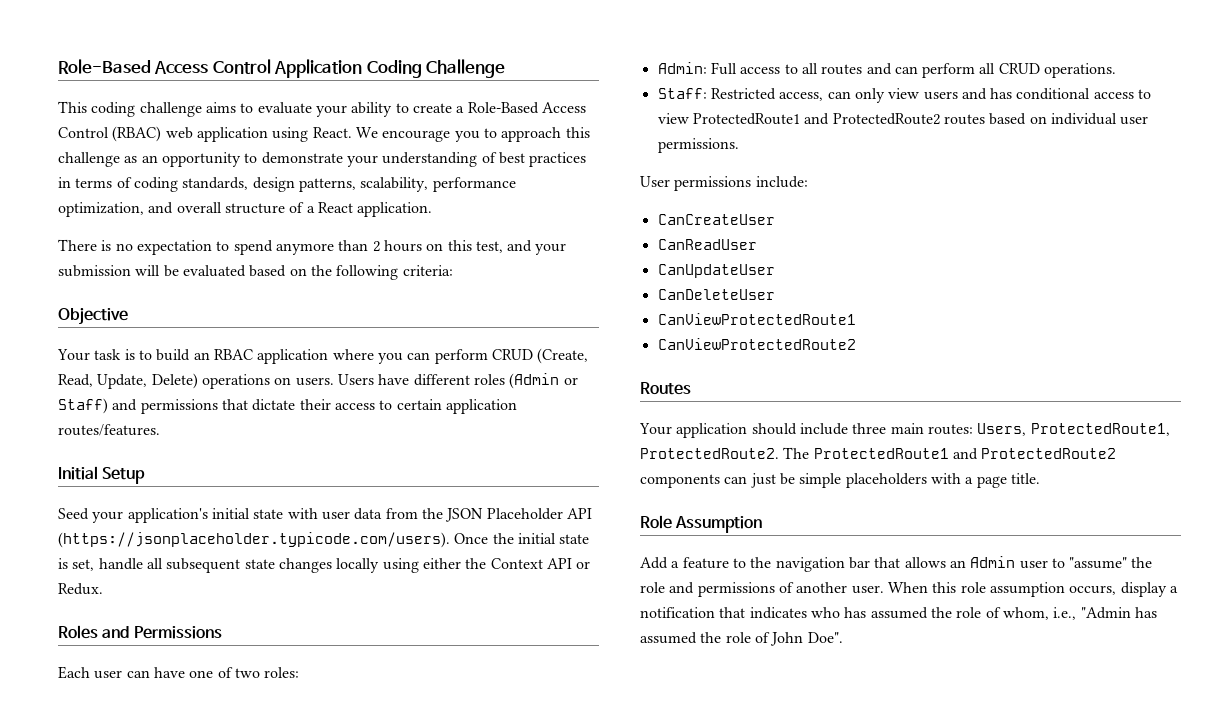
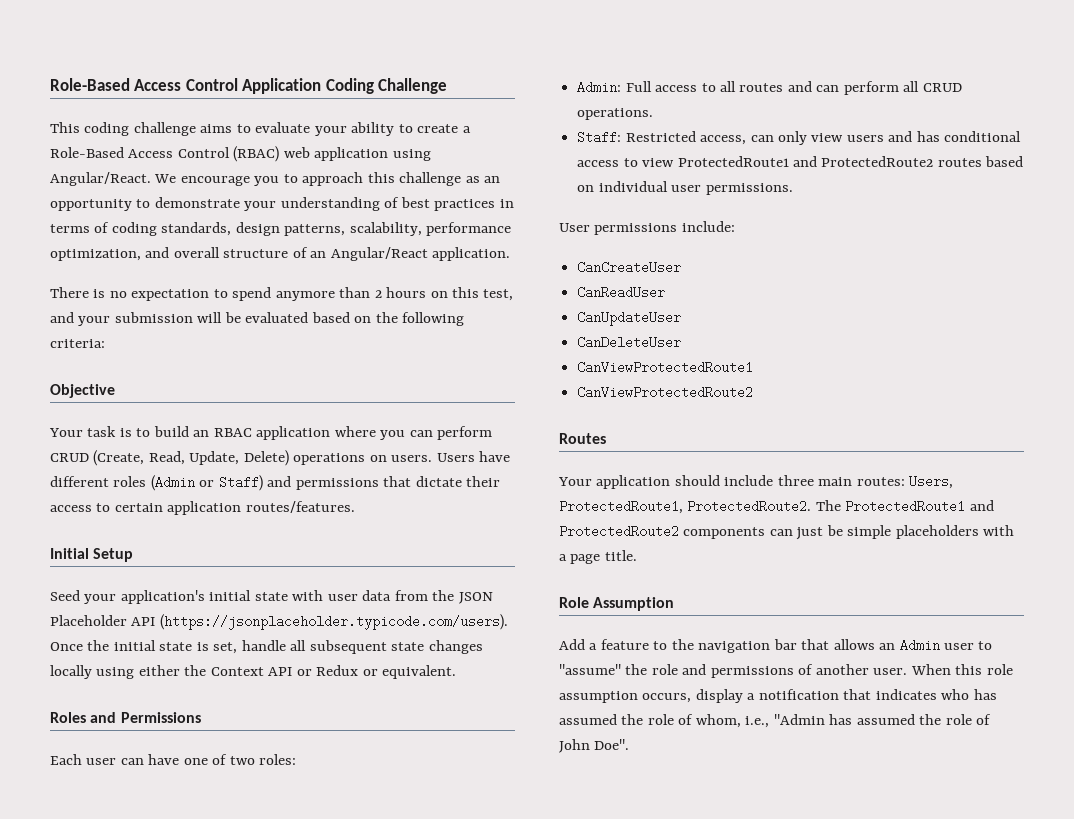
- This coding challenge aims to evaluate your ability to create a Role-Based Access Control (RBAC) web application using React.
+ This coding challenge aims to evaluate your ability to create a Role-Based Access Control (RBAC) web application using Angular/React.
- We encourage you to approach this challenge as an opportunity to demonstrate your understanding of best practices in terms of coding standards, design patterns, scalability, performance optimization, and overall structure of a React application.
+ We encourage you to approach this challenge as an opportunity to demonstrate your understanding of best practices in terms of coding standards, design patterns, scalability, performance optimization, and overall structure of an Angular/React application.
- Seed your application's initial state with user data from the JSON Placeholder API (https://jsonplaceholder.typicode.com/users). Once the initial state is set, handle all subsequent state changes locally using either the Context API or Redux.
+ Seed your application's initial state with user data from the JSON Placeholder API (https://jsonplaceholder.typicode.com/users). Once the initial state is set, handle all subsequent state changes locally using either the Context API or Redux or equivalent.

